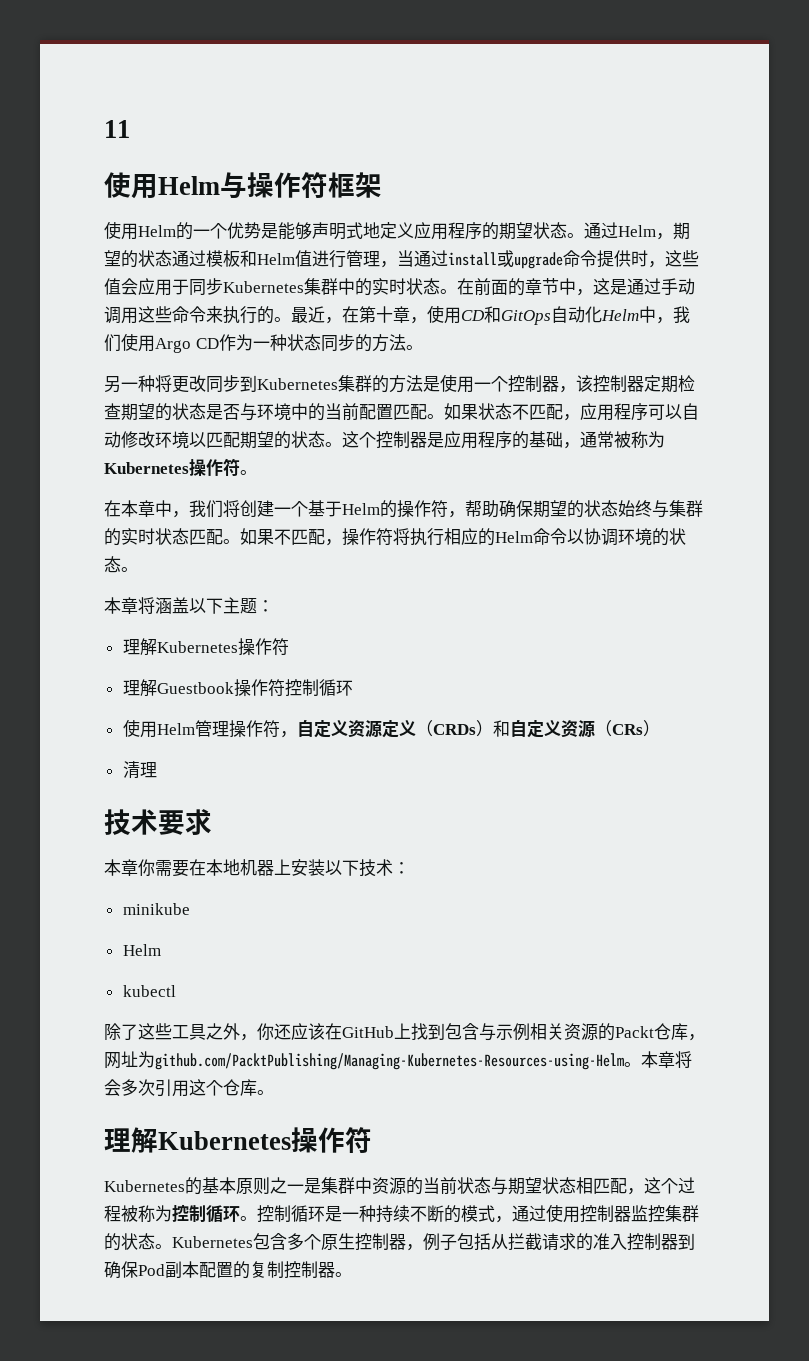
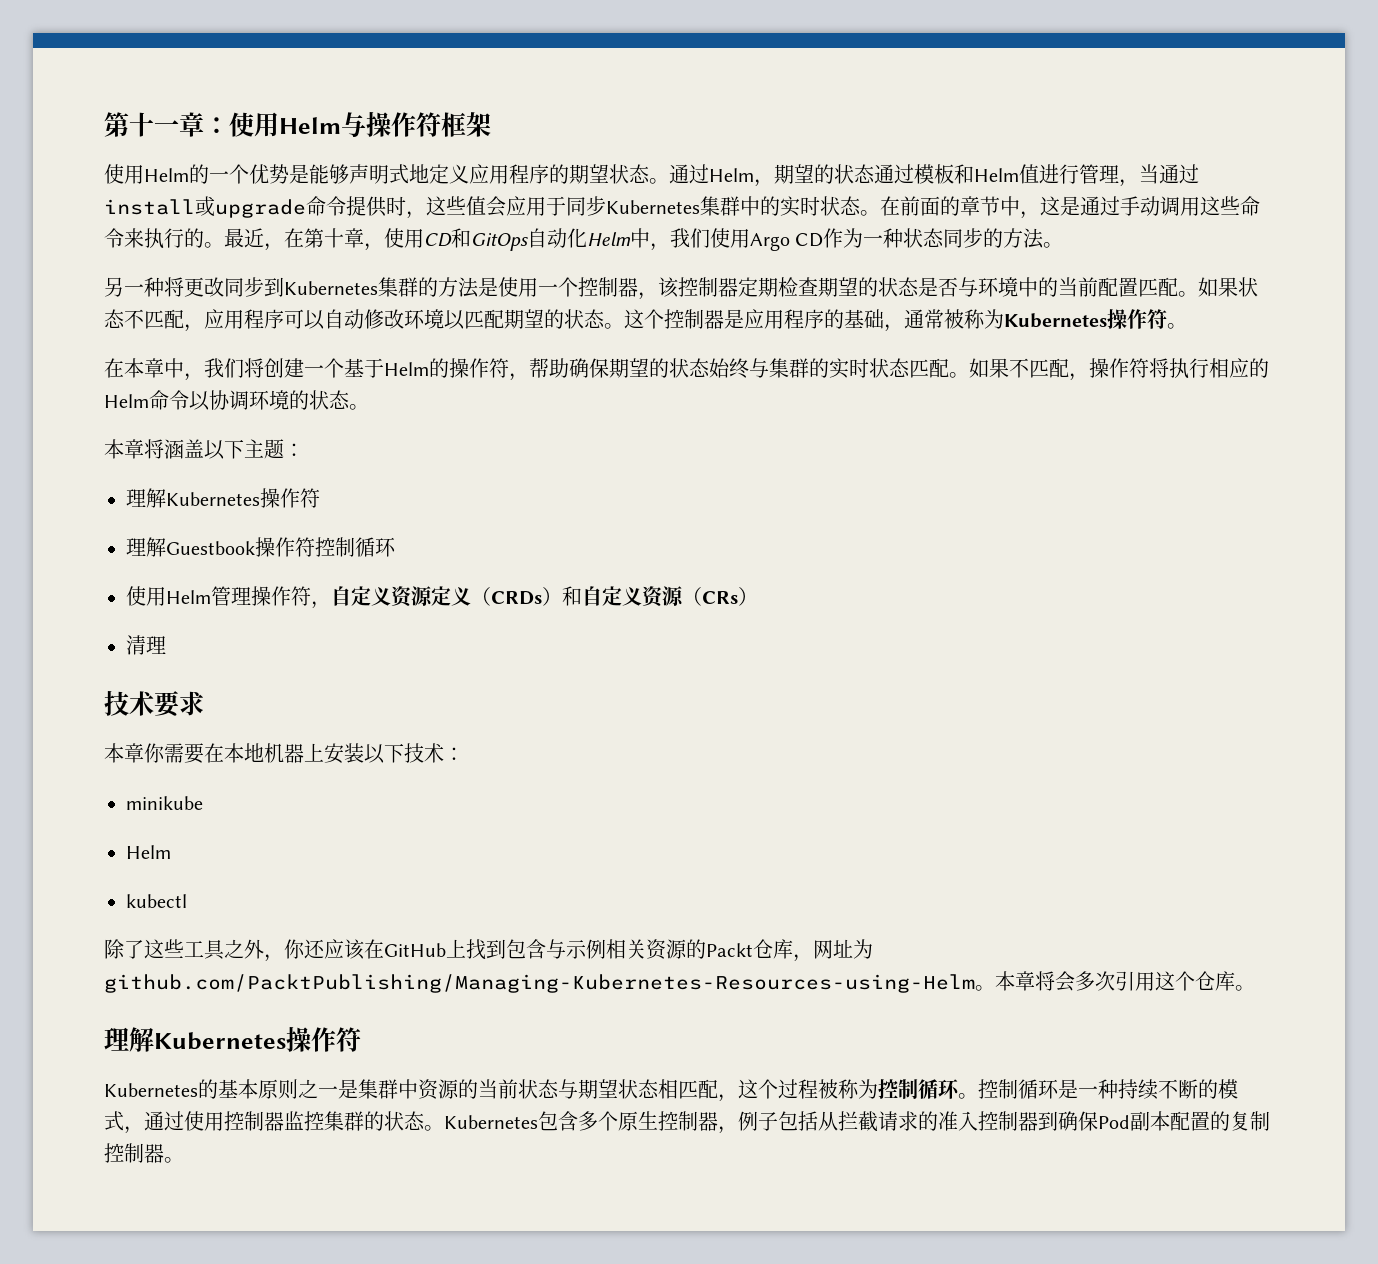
- 11
- 使用Helm与操作符框架
+ 第十一章：使用Helm与操作符框架

